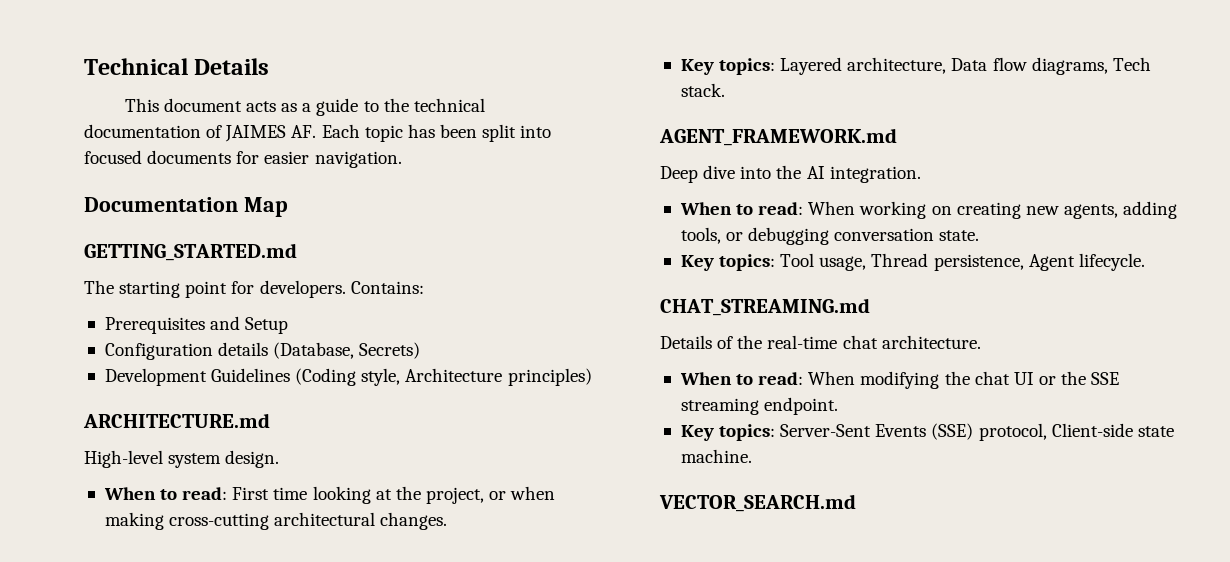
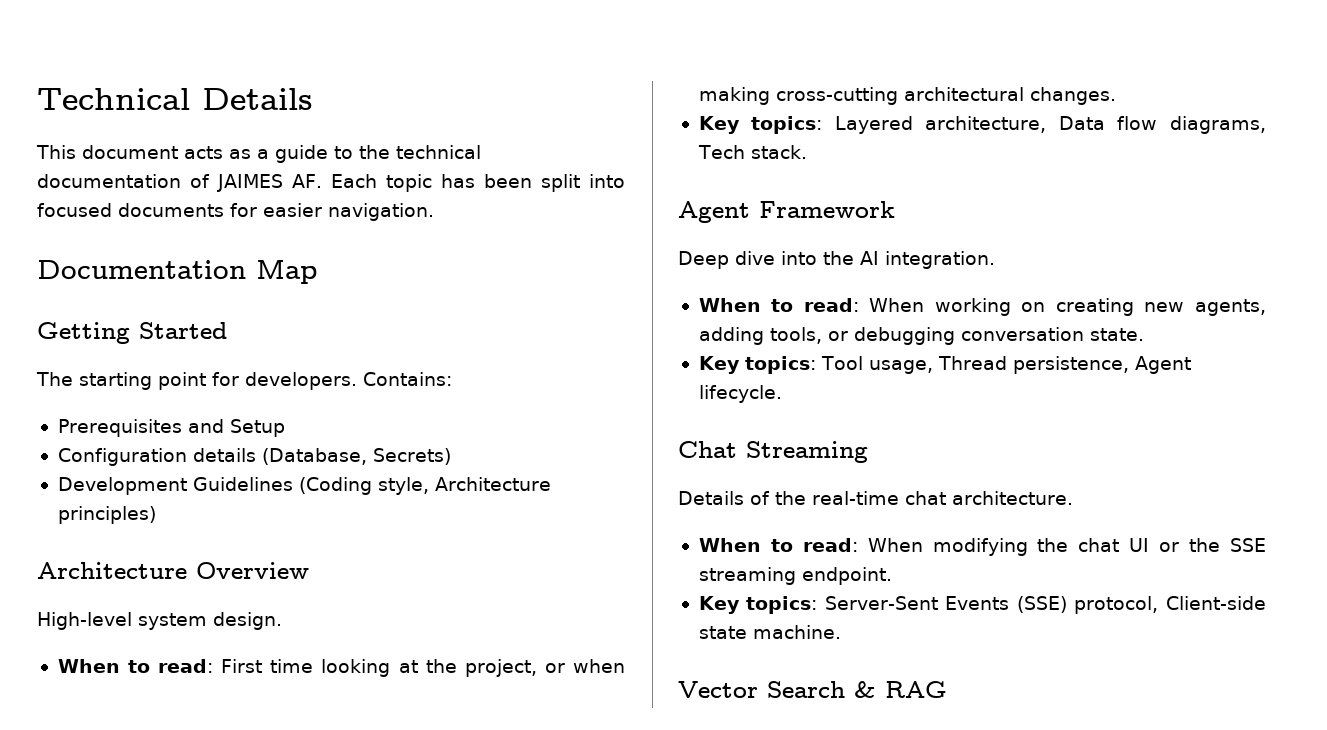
- GETTING_STARTED.md
+ Getting Started
- ARCHITECTURE.md
+ Architecture Overview
- AGENT_FRAMEWORK.md
+ Agent Framework
- CHAT_STREAMING.md
+ Chat Streaming
- VECTOR_SEARCH.md
+ Vector Search & RAG

